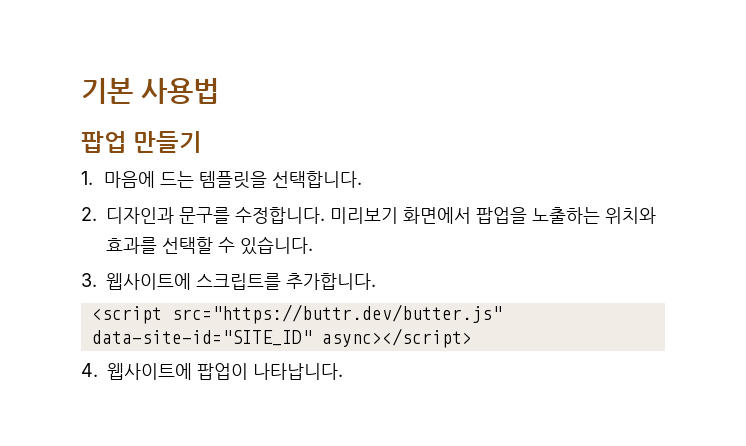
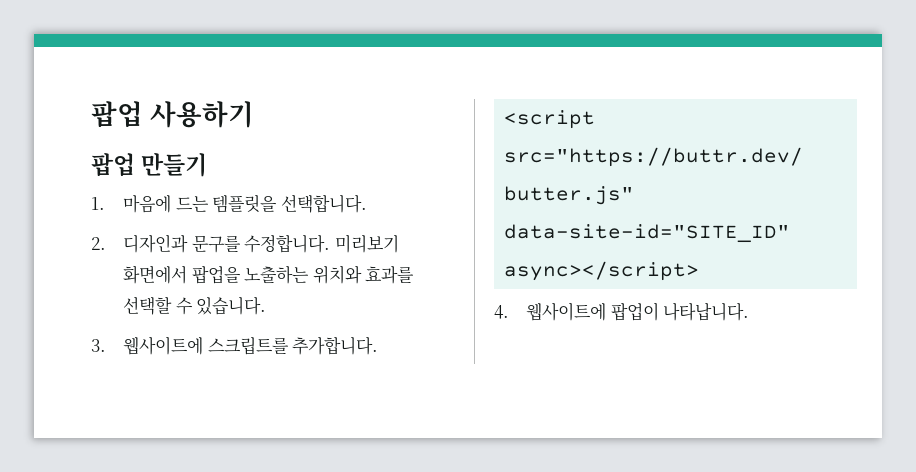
- 기본 사용법
+ 팝업 사용하기

